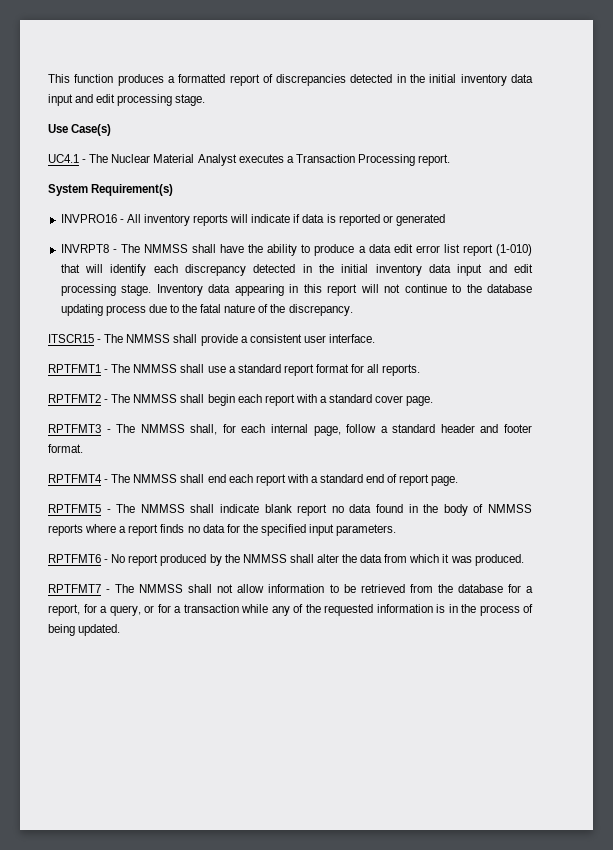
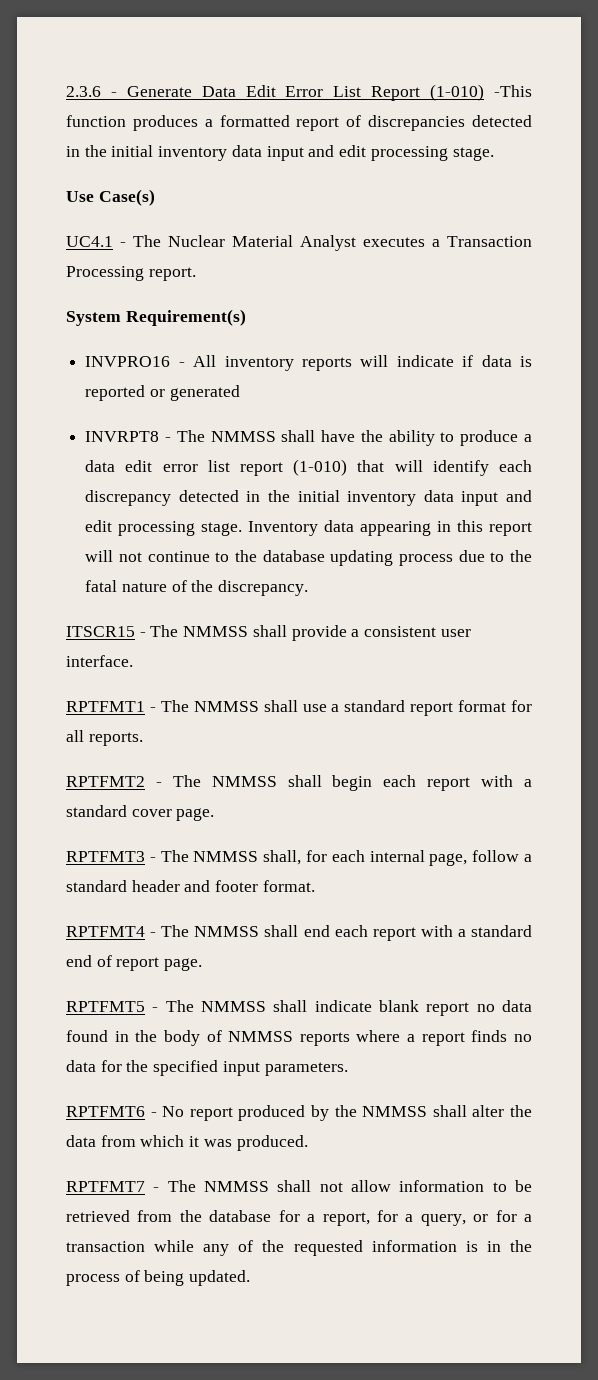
- This function produces a formatted report of discrepancies detected in the initial inventory data input and edit processing stage.
+ 2.3.6 - Generate Data Edit Error List Report (1-010) -This function produces a formatted report of discrepancies detected in the initial inventory data input and edit processing stage.

